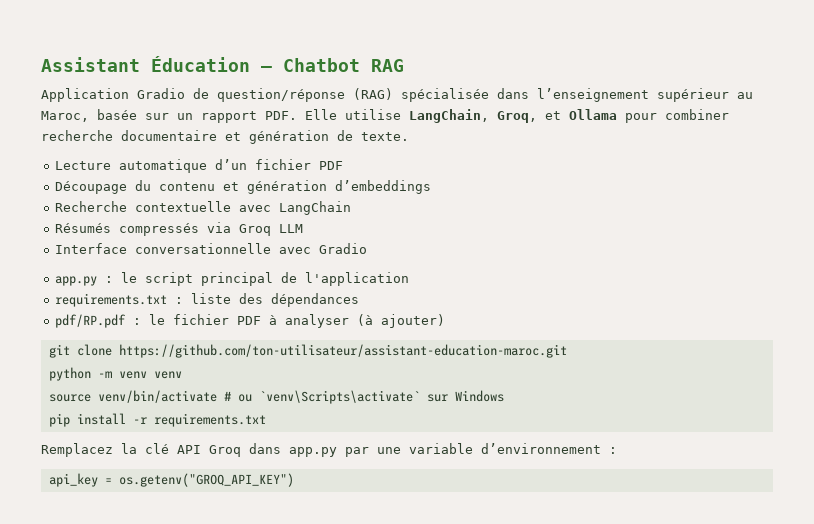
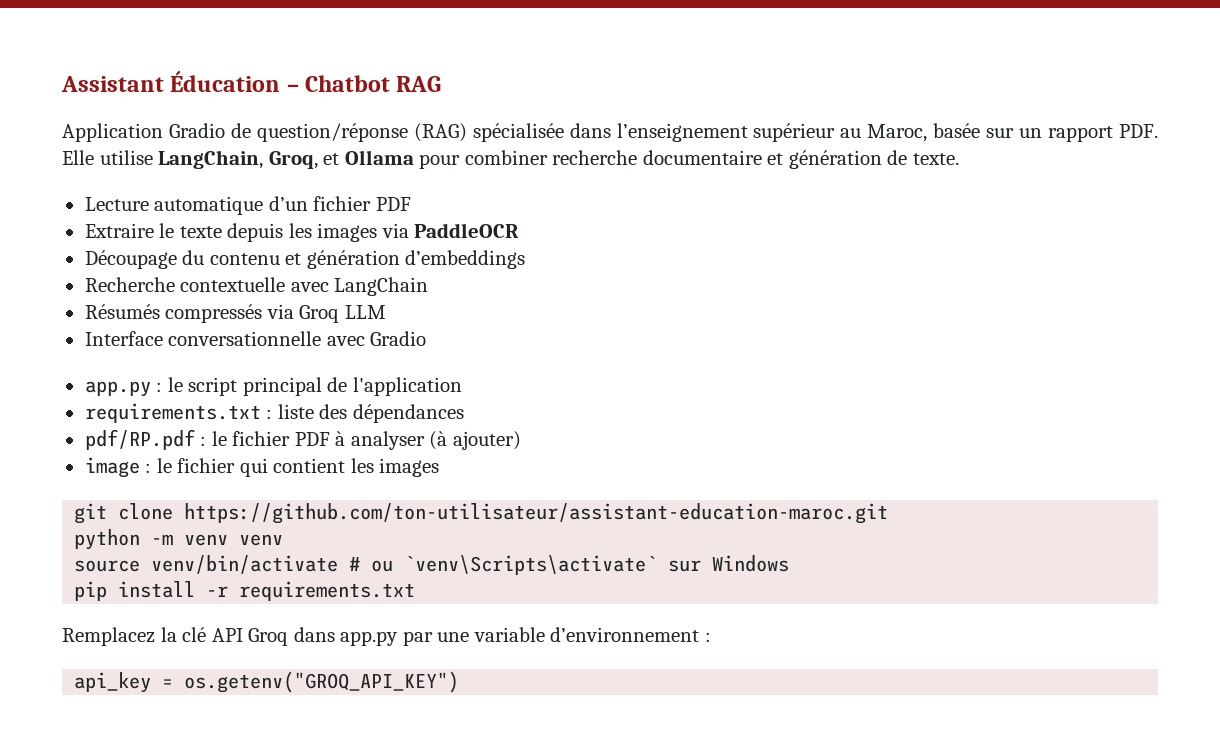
+ Extraire le texte depuis les images via PaddleOCR
+ image : le fichier qui contient les images

